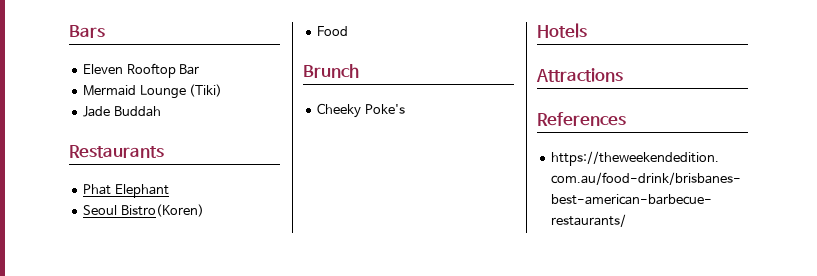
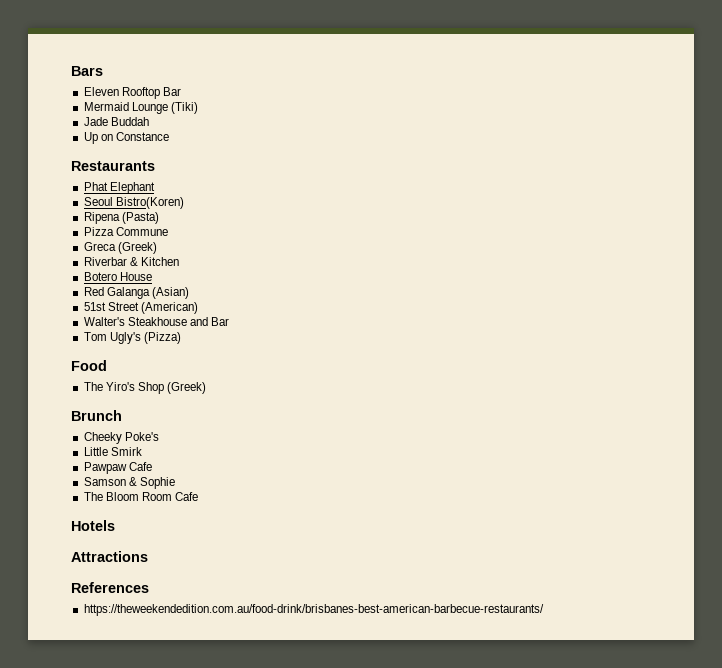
+ Up on Constance
+ Ripena (Pasta)
+ Pizza Commune
+ Greca (Greek)
+ Riverbar & Kitchen
+ Botero House
+ Red Galanga (Asian)
+ 51st Street (American)
+ Walter's Steakhouse and Bar
+ Tom Ugly's (Pizza)
  Food
+ The Yiro's Shop (Greek)
  Brunch
  Cheeky Poke's
+ Little Smirk
+ Pawpaw Cafe
+ Samson & Sophie
+ The Bloom Room Cafe

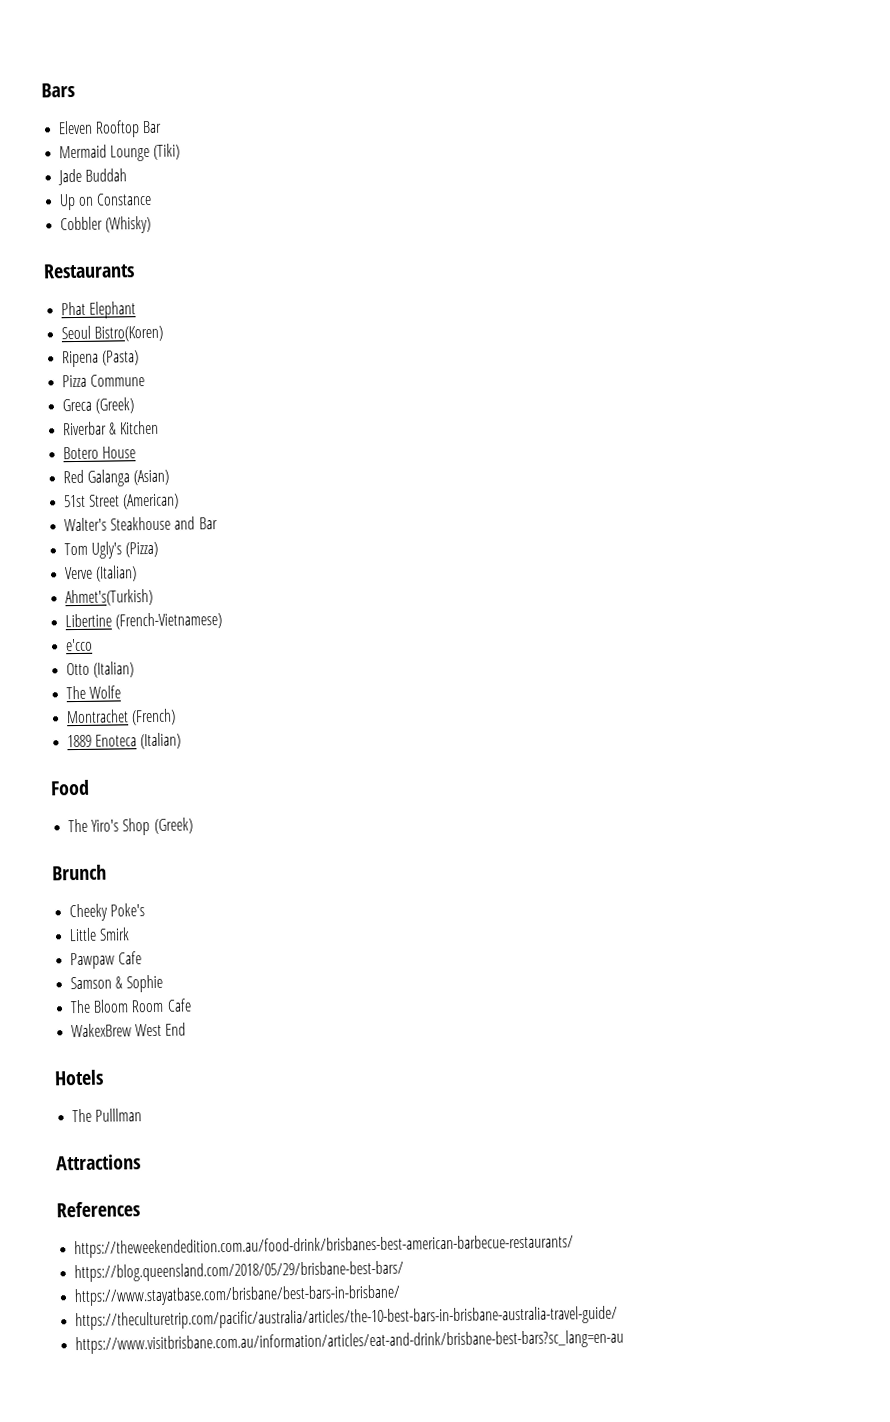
+ Cobbler (Whisky)
+ Verve (Italian)
+ Ahmet's(Turkish)
+ Libertine (French-Vietnamese)
+ e'cco
+ Otto (Italian)
+ The Wolfe
+ Montrachet (French)
+ 1889 Enoteca (Italian)
+ WakexBrew West End
+ The Pulllman
+ https://blog.queensland.com/2018/05/29/brisbane-best-bars/
+ https://www.stayatbase.com/brisbane/best-bars-in-brisbane/
+ https://theculturetrip.com/pacific/australia/articles/the-10-best-bars-in-brisbane-australia-travel-guide/
+ https://www.visitbrisbane.com.au/information/articles/eat-and-drink/brisbane-best-bars?sc_lang=en-au

